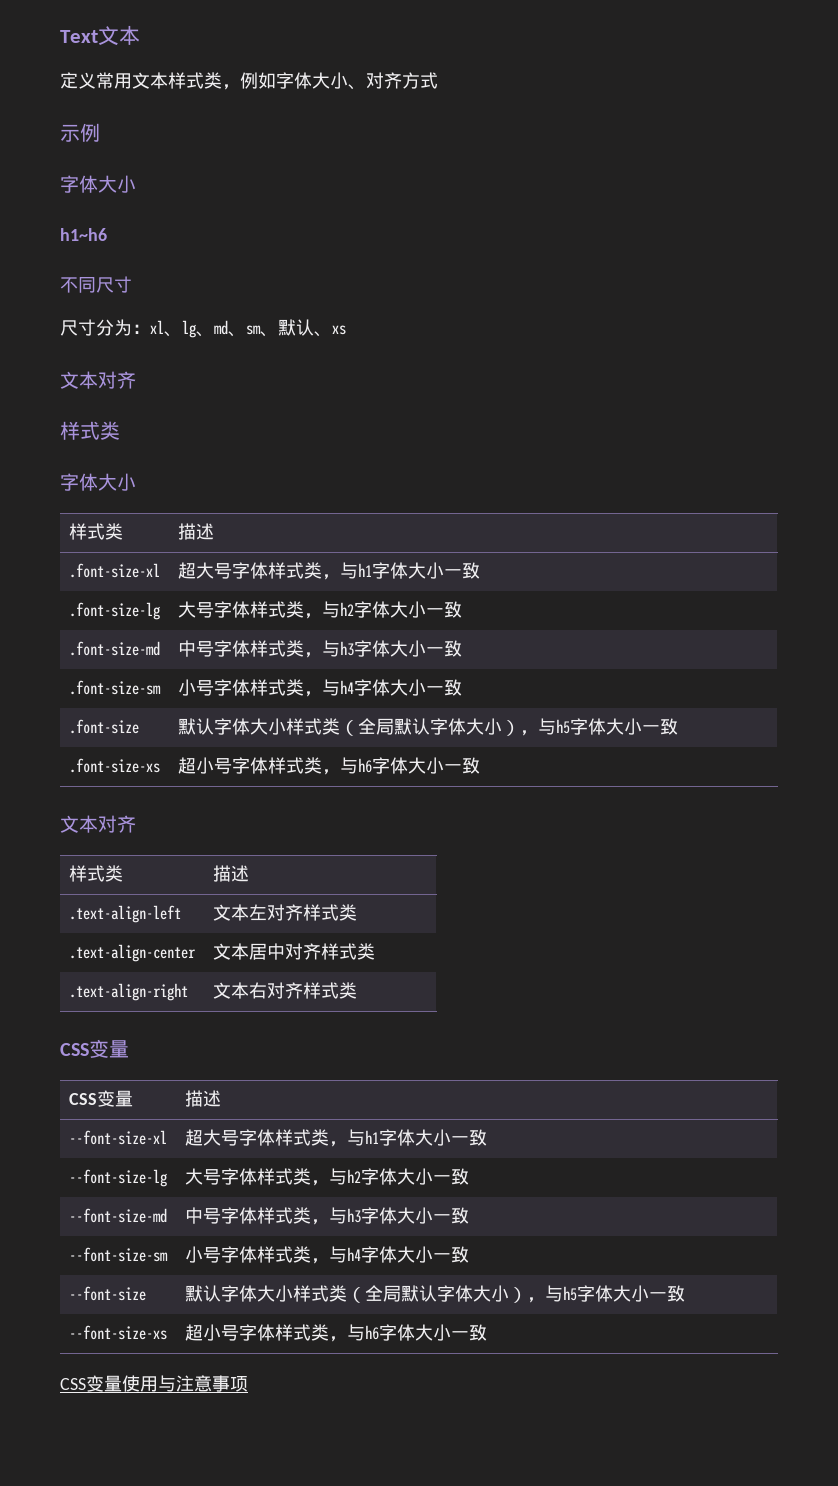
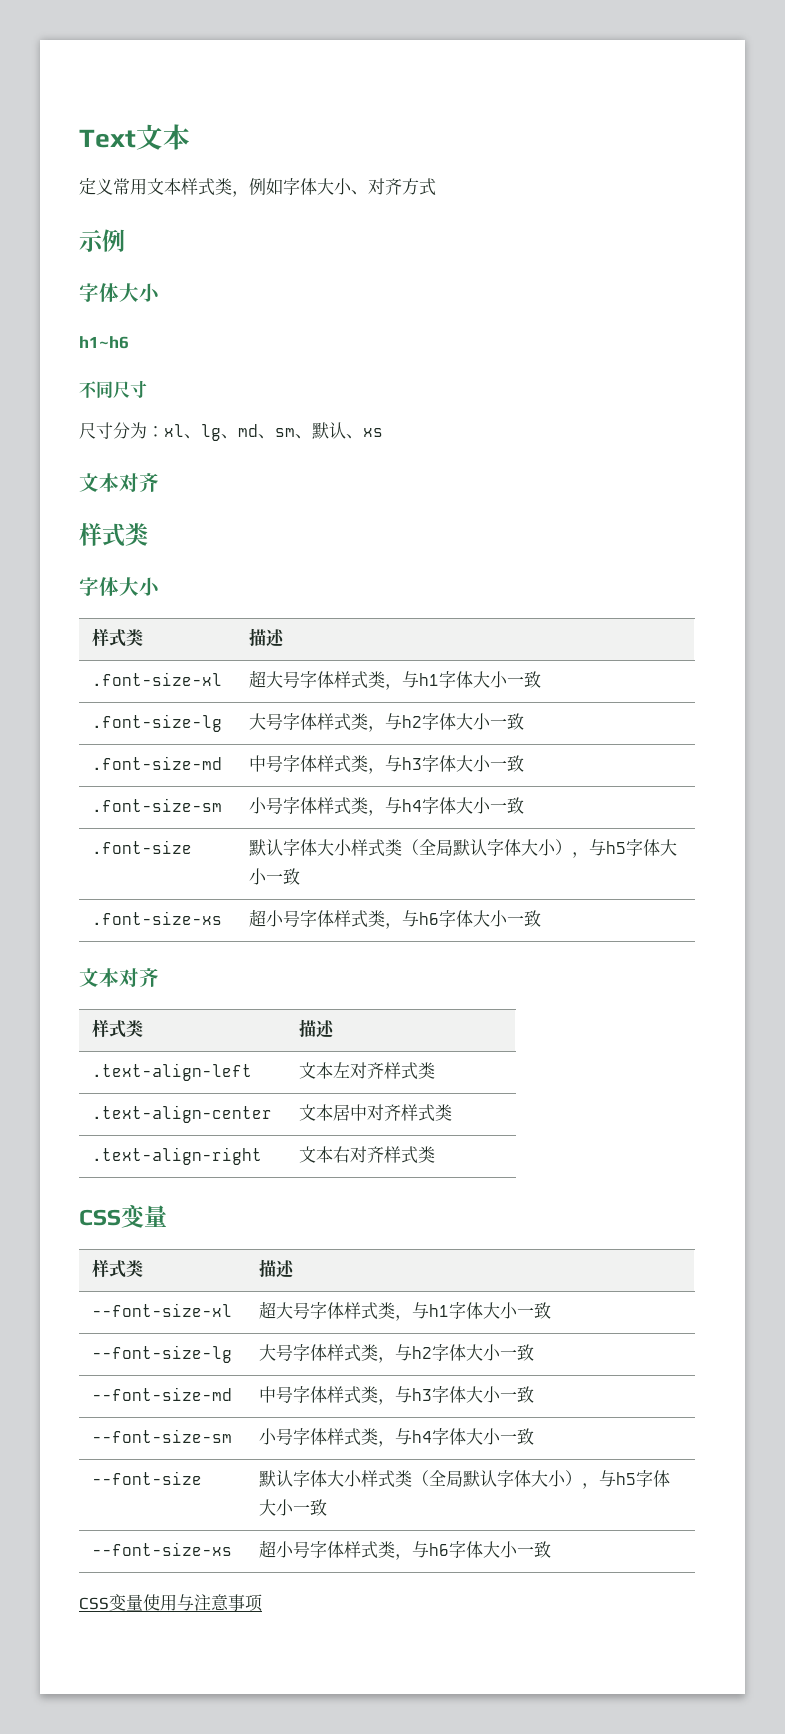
  .text-align-right | 文本右对齐样式类
  CSS变量
- CSS变量 | 描述
+ 样式类 | 描述

